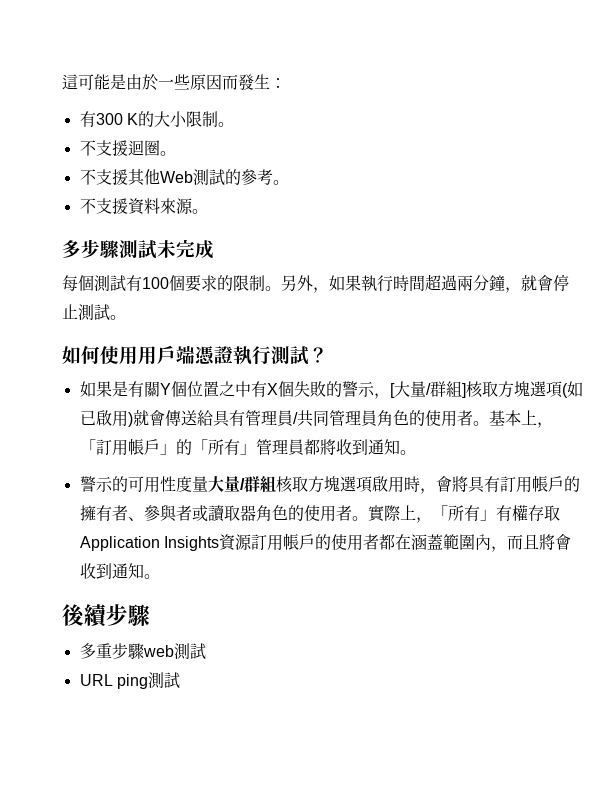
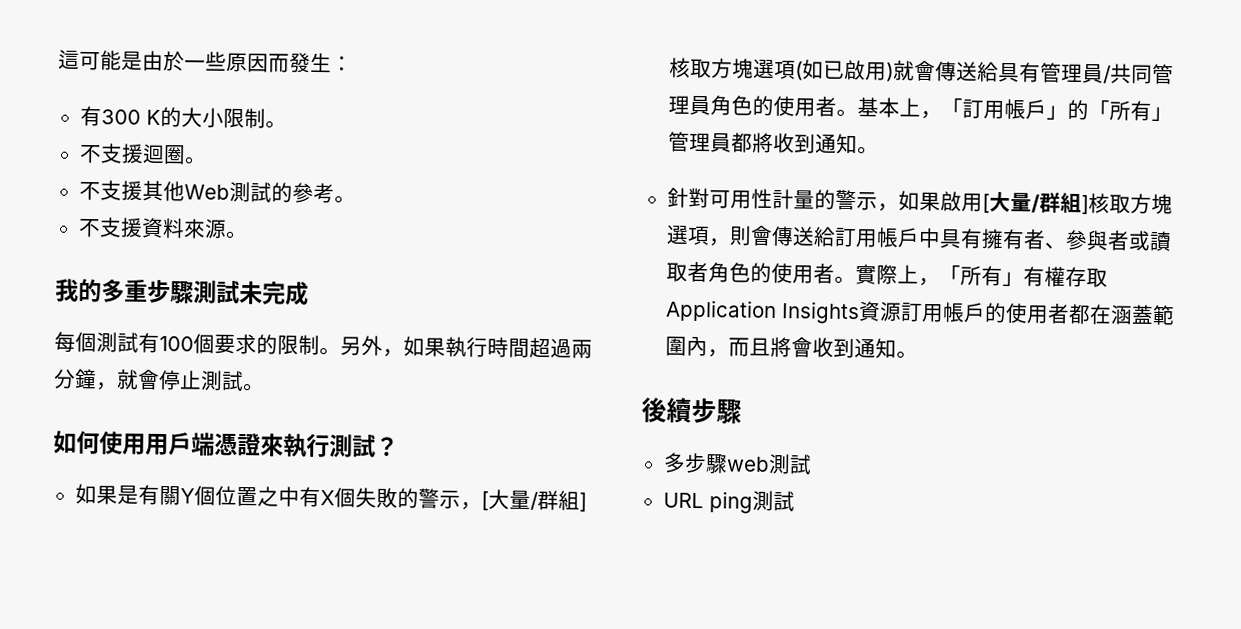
- 多步驟測試未完成
+ 我的多重步驟測試未完成
- 如何使用用戶端憑證執行測試？
+ 如何使用用戶端憑證來執行測試？
- 警示的可用性度量大量/群組核取方塊選項啟用時，會將具有訂用帳戶的擁有者、參與者或讀取器角色的使用者。
+ 針對可用性計量的警示，如果啟用[大量/群組]核取方塊選項，則會傳送給訂用帳戶中具有擁有者、參與者或讀取者角色的使用者。
- 多重步驟web測試
+ 多步驟web測試

